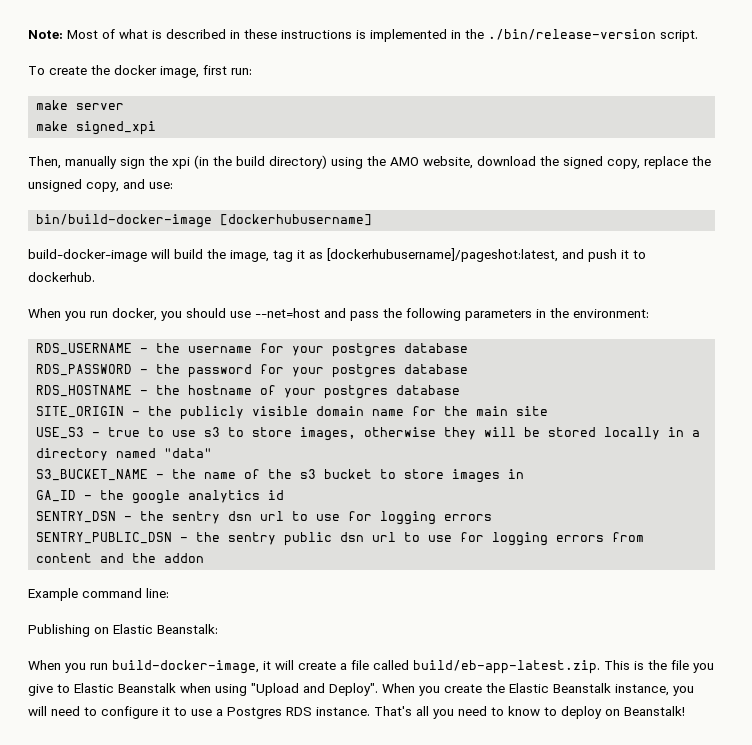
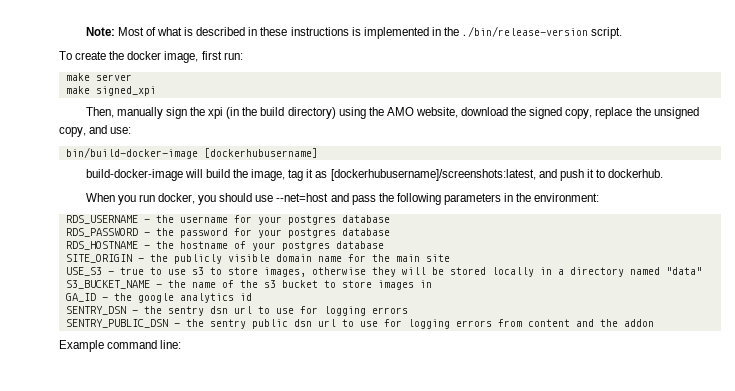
- build-docker-image will build the image, tag it as [dockerhubusername]/pageshot:latest, and push it to dockerhub.
+ build-docker-image will build the image, tag it as [dockerhubusername]/screenshots:latest, and push it to dockerhub.
- Publishing on Elastic Beanstalk:
- When you run build-docker-image, it will create a file called build/eb-app-latest.zip. This is the file you give to Elastic Beanstalk when using "Upload and Deploy". When you create the Elastic Beanstalk instance, you will need to configure it to use a Postgres RDS instance. That's all you need to know to deploy on Beanstalk!

